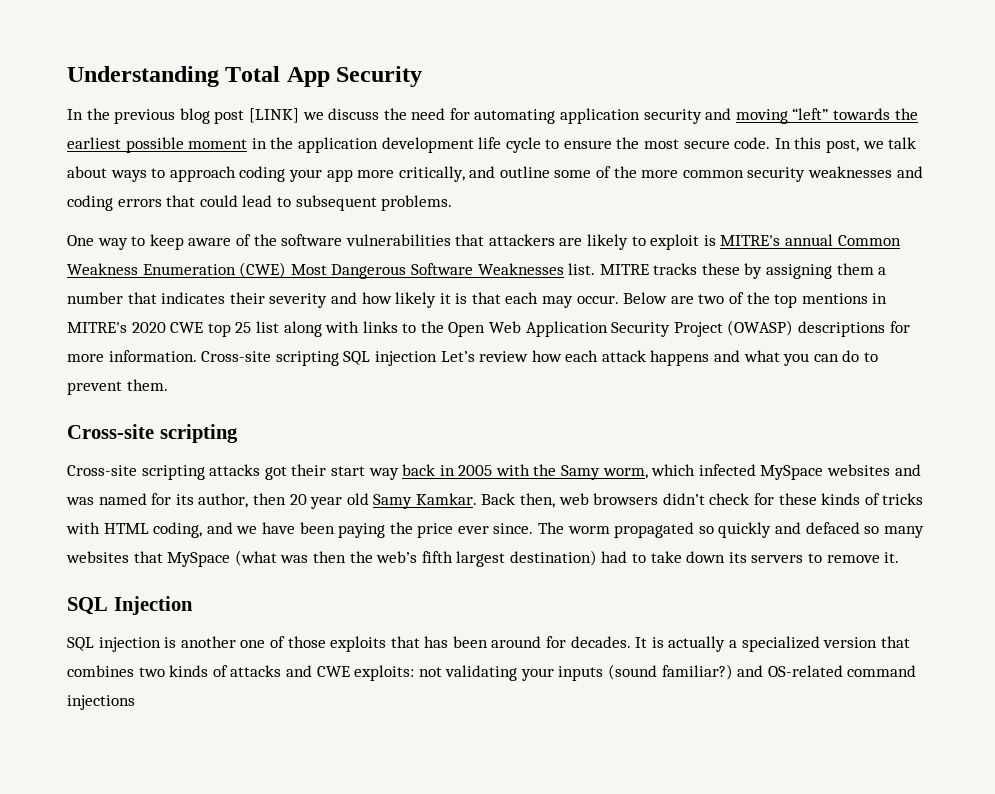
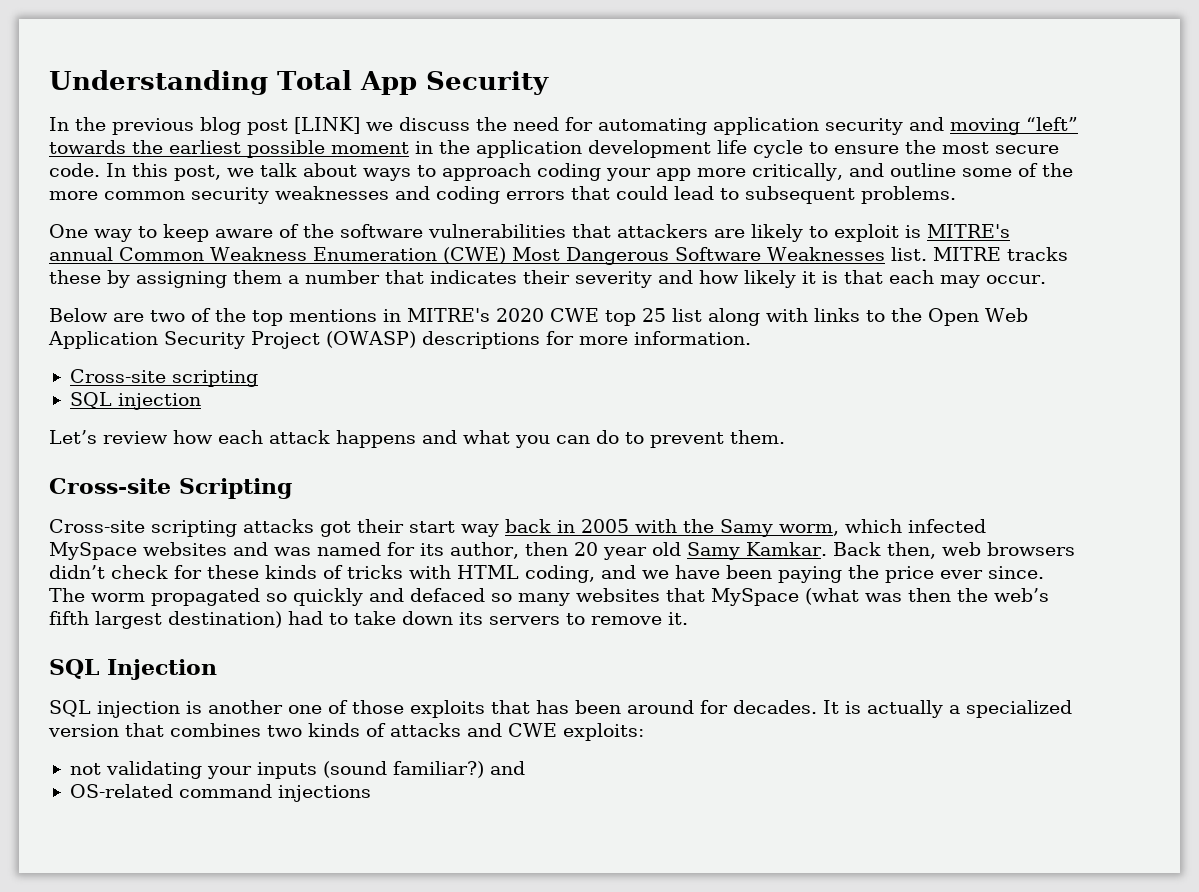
- MITRE tracks these by assigning them a number that indicates their severity and how likely it is that each may occur. Below are two of the top mentions in MITRE's 2020 CWE top 25 list along with links to the Open Web Application Security Project (OWASP) descriptions for more information. Cross-site scripting SQL injection Let’s review how each attack happens and what you can do to prevent them.
+ MITRE tracks these by assigning them a number that indicates their severity and how likely it is that each may occur.
+ Below are two of the top mentions in MITRE's 2020 CWE top 25 list along with links to the Open Web Application Security Project (OWASP) descriptions for more information.
  Cross-site scripting
+ SQL injection
+ Let’s review how each attack happens and what you can do to prevent them.
+ Cross-site Scripting
- It is actually a specialized version that combines two kinds of attacks and CWE exploits: not validating your inputs (sound familiar?) and OS-related command injections
+ It is actually a specialized version that combines two kinds of attacks and CWE exploits:
+ not validating your inputs (sound familiar?) and
+ OS-related command injections

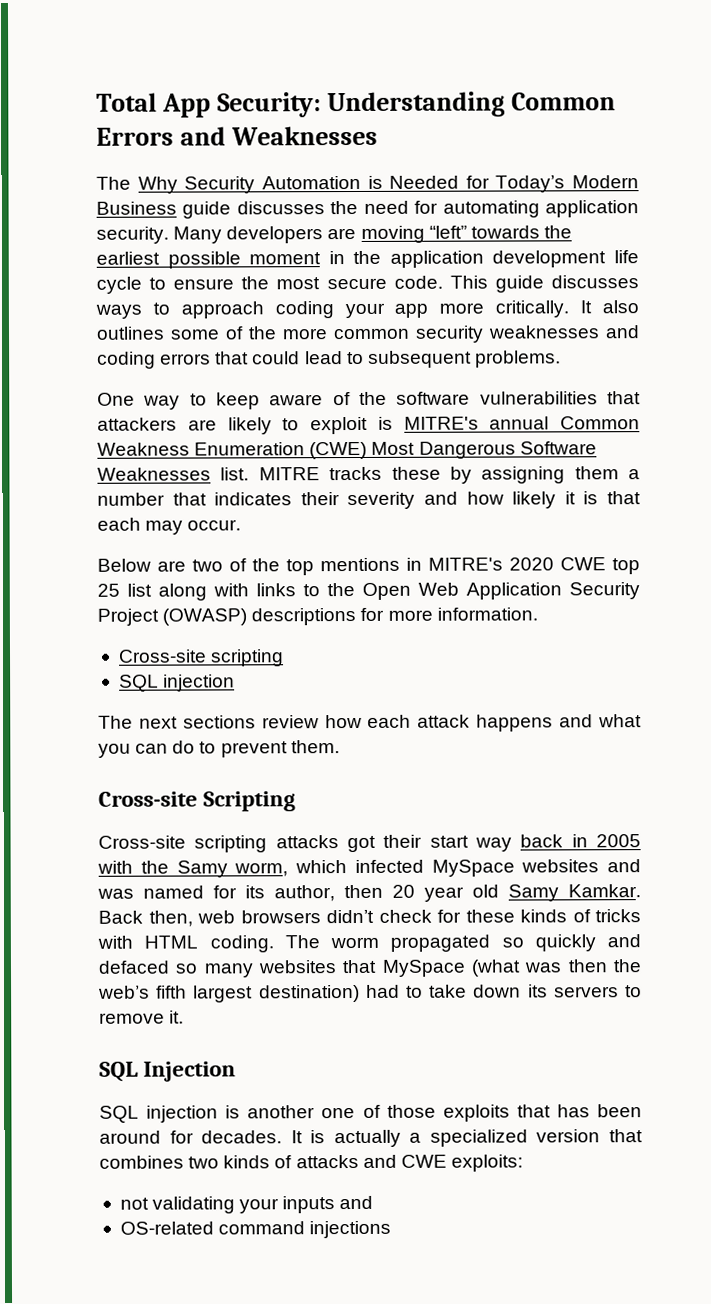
- Understanding Total App Security
- In the previous blog post [LINK] we discuss the need for automating application security and moving “left” towards the earliest possible moment in the application development life cycle to ensure the most secure code.
+ Total App Security: Understanding Common Errors and Weaknesses
+ The Why Security Automation is Needed for Today’s Modern Business guide discusses the need for automating application security. Many developers are moving “left” towards the earliest possible moment in the application development life cycle to ensure the most secure code.
- In this post, we talk about ways to approach coding your app more critically, and outline some of the more common security weaknesses and coding errors that could lead to subsequent problems.
+ This guide discusses ways to approach coding your app more critically. It also outlines some of the more common security weaknesses and coding errors that could lead to subsequent problems.
- Let’s review how each attack happens and what you can do to prevent them.
+ The next sections review how each attack happens and what you can do to prevent them.
- Back then, web browsers didn’t check for these kinds of tricks with HTML coding, and we have been paying the price ever since.
+ Back then, web browsers didn’t check for these kinds of tricks with HTML coding.
- not validating your inputs (sound familiar?) and
+ not validating your inputs and

